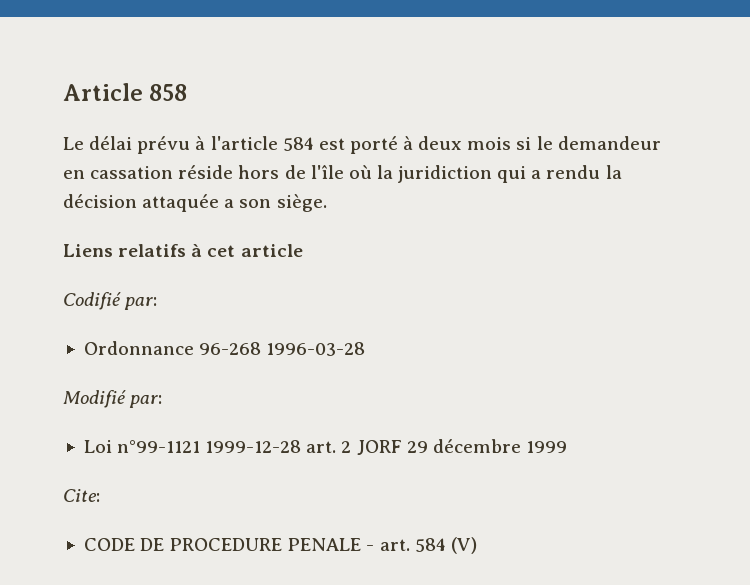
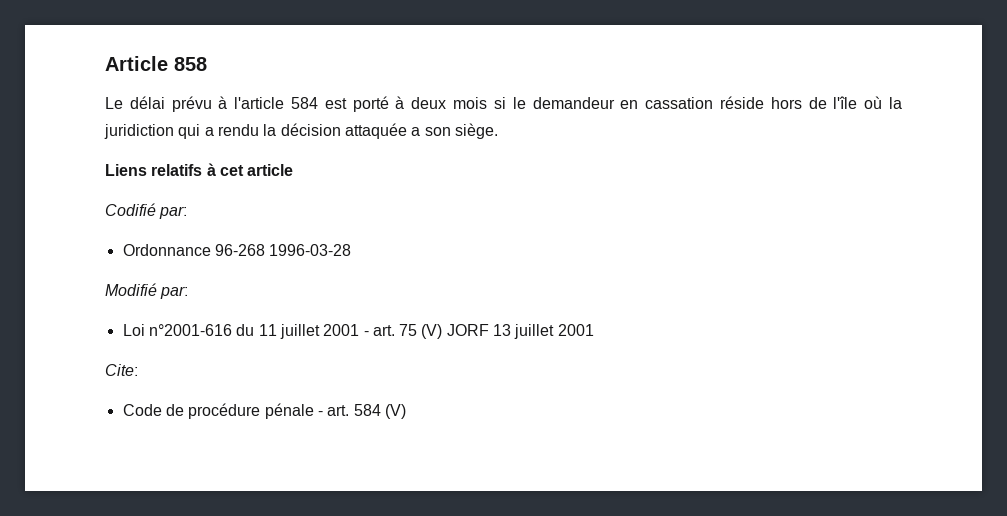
- Loi n°99-1121 1999-12-28 art. 2 JORF 29 décembre 1999
+ Loi n°2001-616 du 11 juillet 2001 - art. 75 (V) JORF 13 juillet 2001
  Cite:
- CODE DE PROCEDURE PENALE - art. 584 (V)
+ Code de procédure pénale - art. 584 (V)

